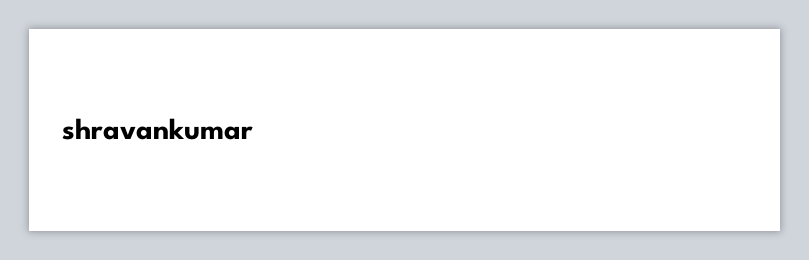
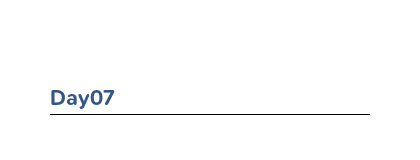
- shravankumar
+ Day07

